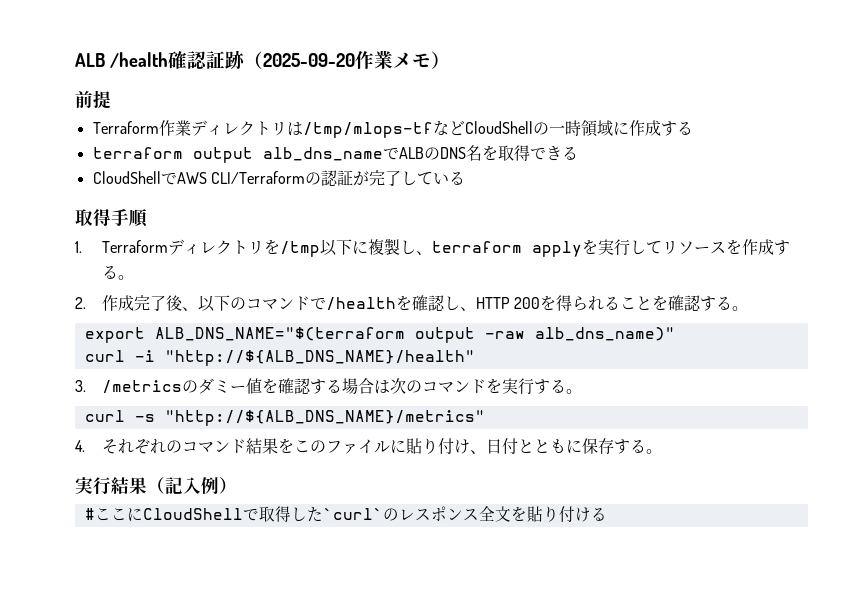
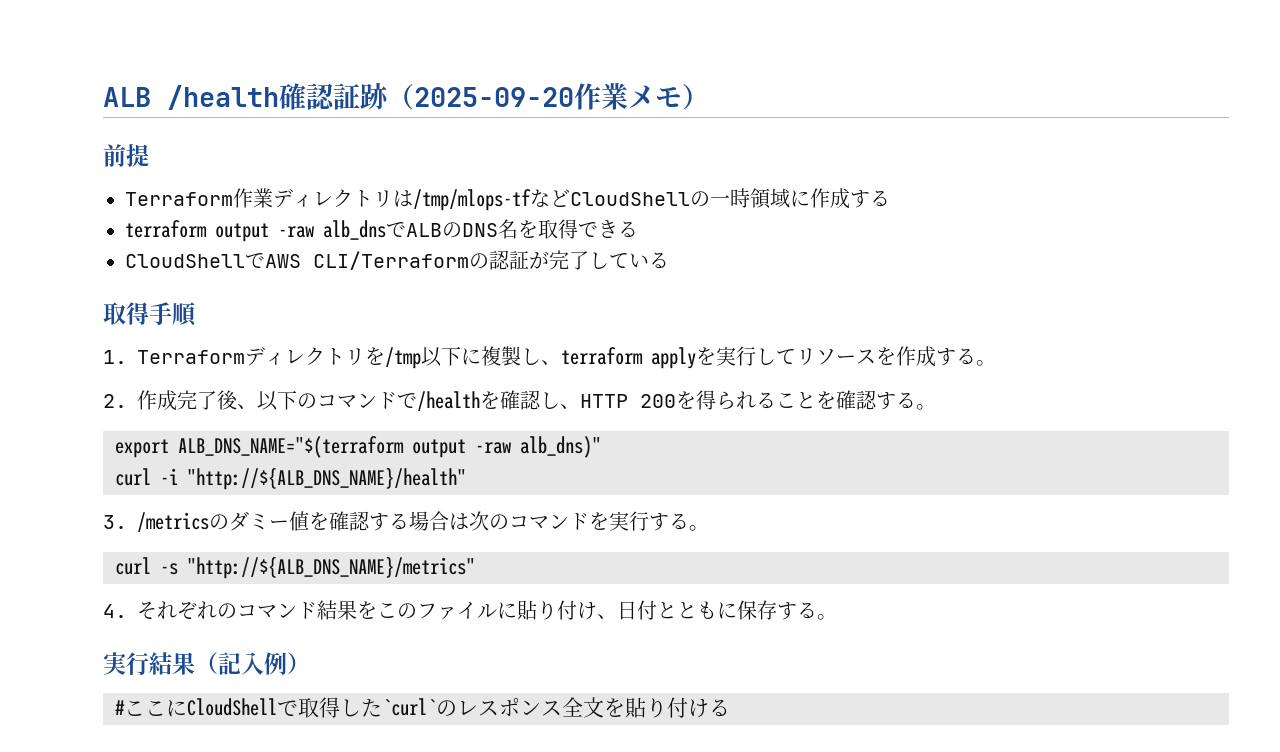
- terraform output alb_dns_nameでALBのDNS名を取得できる
+ terraform output -raw alb_dnsでALBのDNS名を取得できる
- export ALB_DNS_NAME="$(terraform output -raw alb_dns_name)"
+ export ALB_DNS_NAME="$(terraform output -raw alb_dns)"

